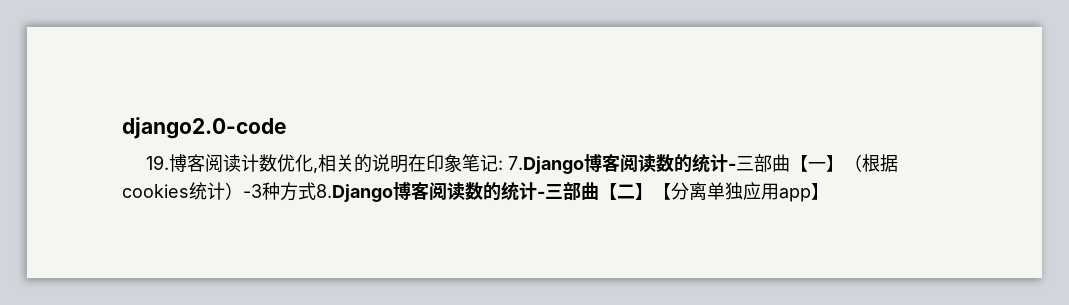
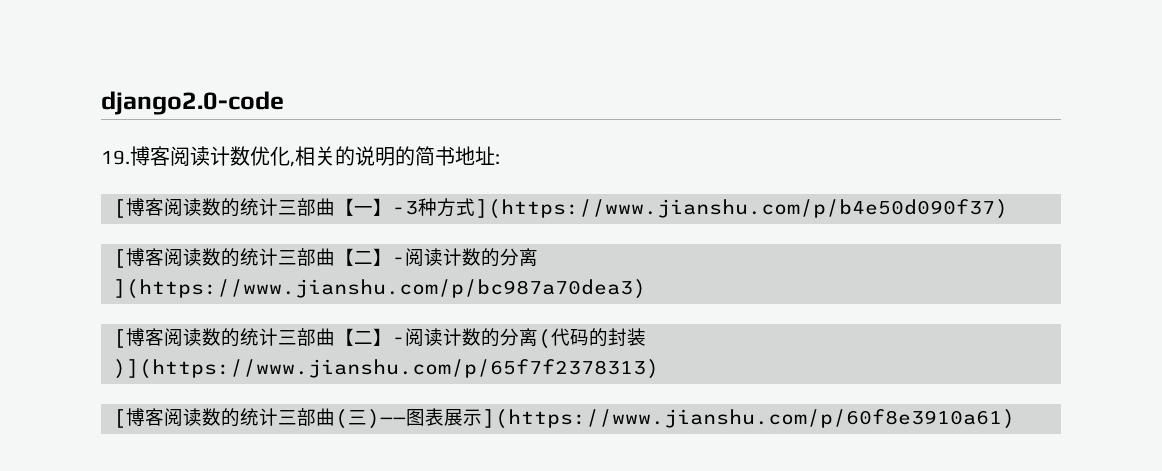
- 19.博客阅读计数优化,相关的说明在印象笔记: 7.Django博客阅读数的统计-三部曲【一】（根据cookies统计）-3种方式8.Django博客阅读数的统计-三部曲【二】【分离单独应用app】
+ 19.博客阅读计数优化,相关的说明的简书地址:
+ [博客阅读数的统计三部曲【一】-3种方式](https://www.jianshu.com/p/b4e50d090f37)
+ [博客阅读数的统计三部曲【二】-阅读计数的分离](https://www.jianshu.com/p/bc987a70dea3)
+ [博客阅读数的统计三部曲【二】-阅读计数的分离(代码的封装)](https://www.jianshu.com/p/65f7f2378313)
+ [博客阅读数的统计三部曲(三)——图表展示](https://www.jianshu.com/p/60f8e3910a61)

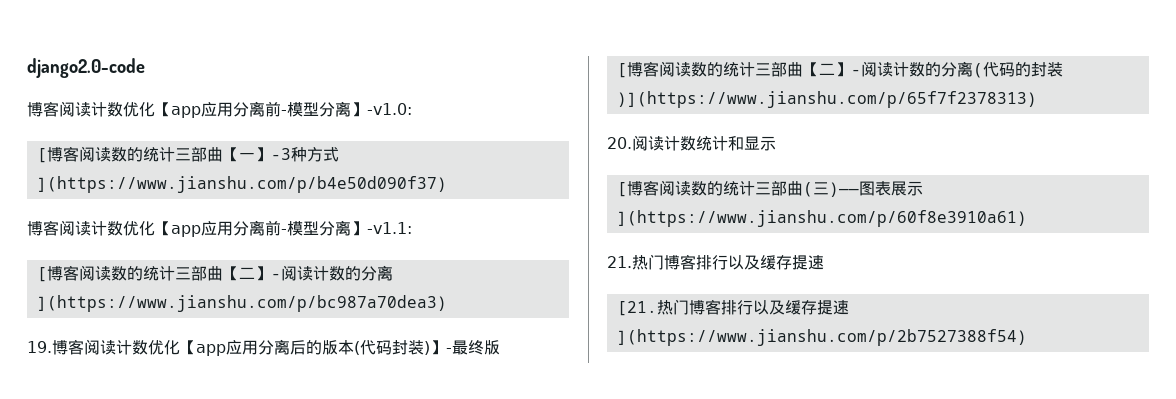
- 19.博客阅读计数优化,相关的说明的简书地址:
+ 博客阅读计数优化【app应用分离前-模型分离】-v1.0:
+ 博客阅读计数优化【app应用分离前-模型分离】-v1.1:
+ 19.博客阅读计数优化【app应用分离后的版本(代码封装)】-最终版
+ 20.阅读计数统计和显示
+ 21.热门博客排行以及缓存提速
+ [21.热门博客排行以及缓存提速](https://www.jianshu.com/p/2b7527388f54)

